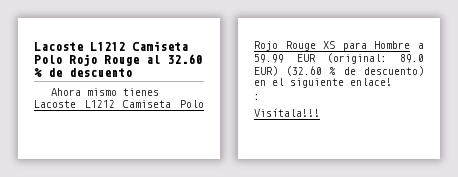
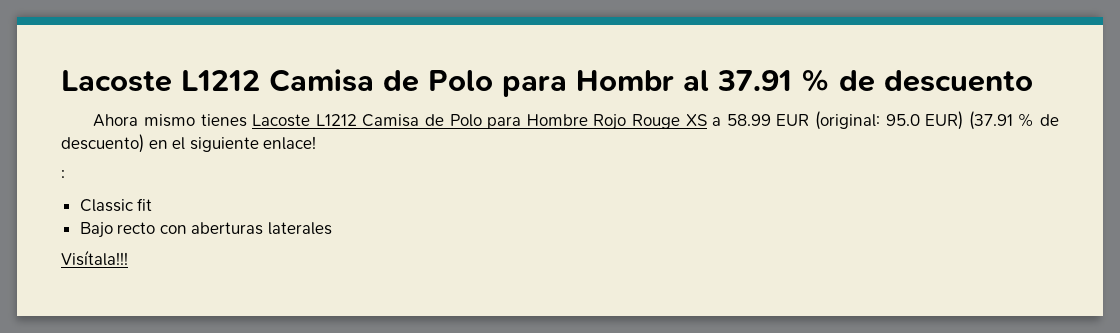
- Lacoste L1212 Camiseta Polo Rojo Rouge al 32.60 % de descuento
+ Lacoste L1212 Camisa de Polo para Hombr al 37.91 % de descuento
- Ahora mismo tienes Lacoste L1212 Camiseta Polo Rojo Rouge XS para Hombre a 59.99 EUR (original: 89.0 EUR) (32.60 % de descuento) en el siguiente enlace!
+ Ahora mismo tienes Lacoste L1212 Camisa de Polo para Hombre Rojo Rouge XS a 58.99 EUR (original: 95.0 EUR) (37.91 % de descuento) en el siguiente enlace!
+ Classic fit
+ Bajo recto con aberturas laterales

